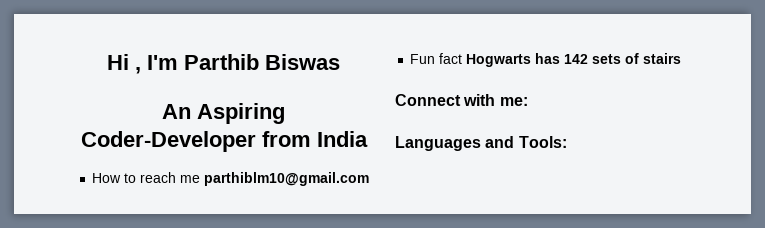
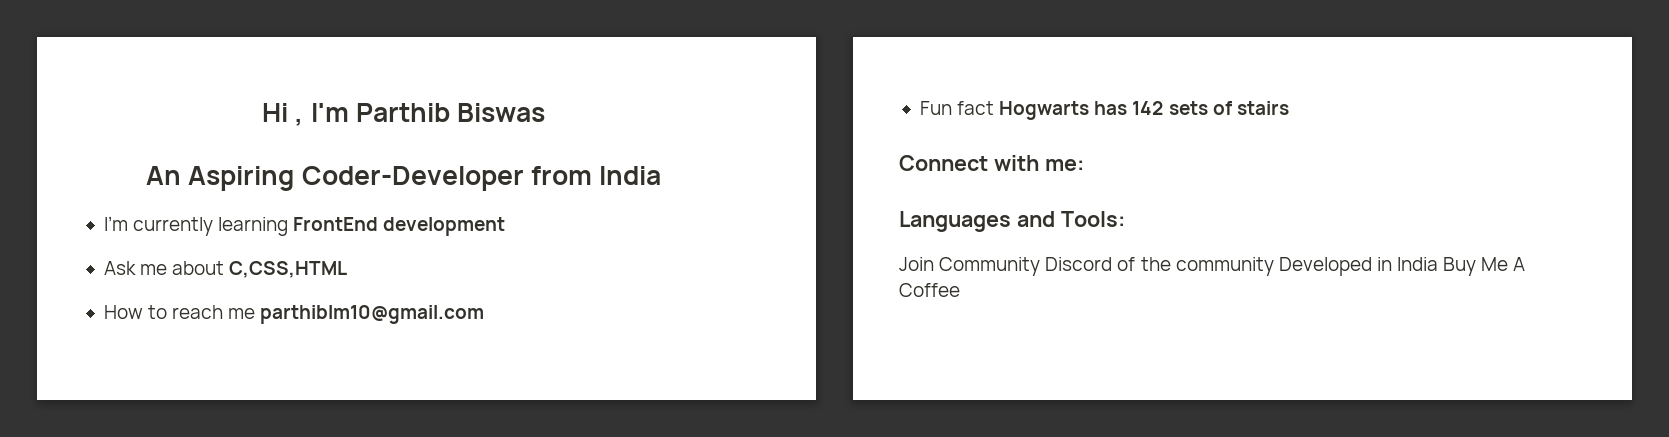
+ I’m currently learning FrontEnd development
+ Ask me about C,CSS,HTML
+ Join Community Discord of the community Developed in India Buy Me A Coffee

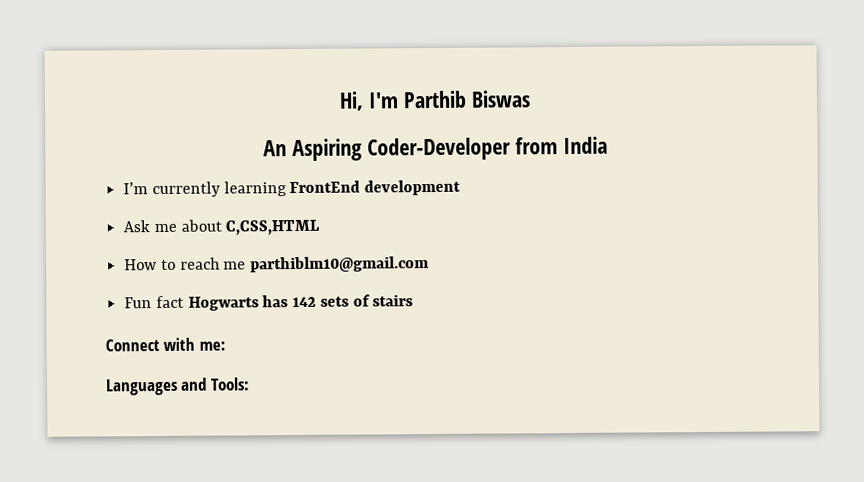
- Hi , I'm Parthib Biswas
+ Hi, I'm Parthib Biswas
- Join Community Discord of the community Developed in India Buy Me A Coffee

